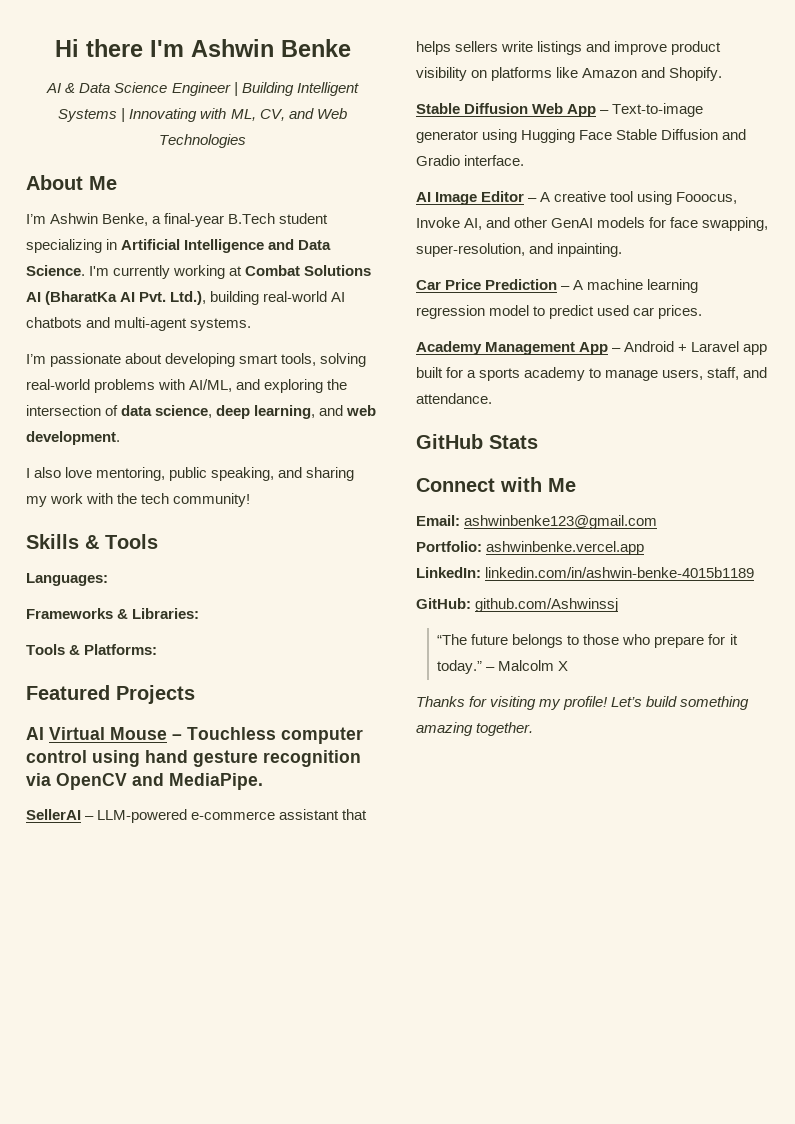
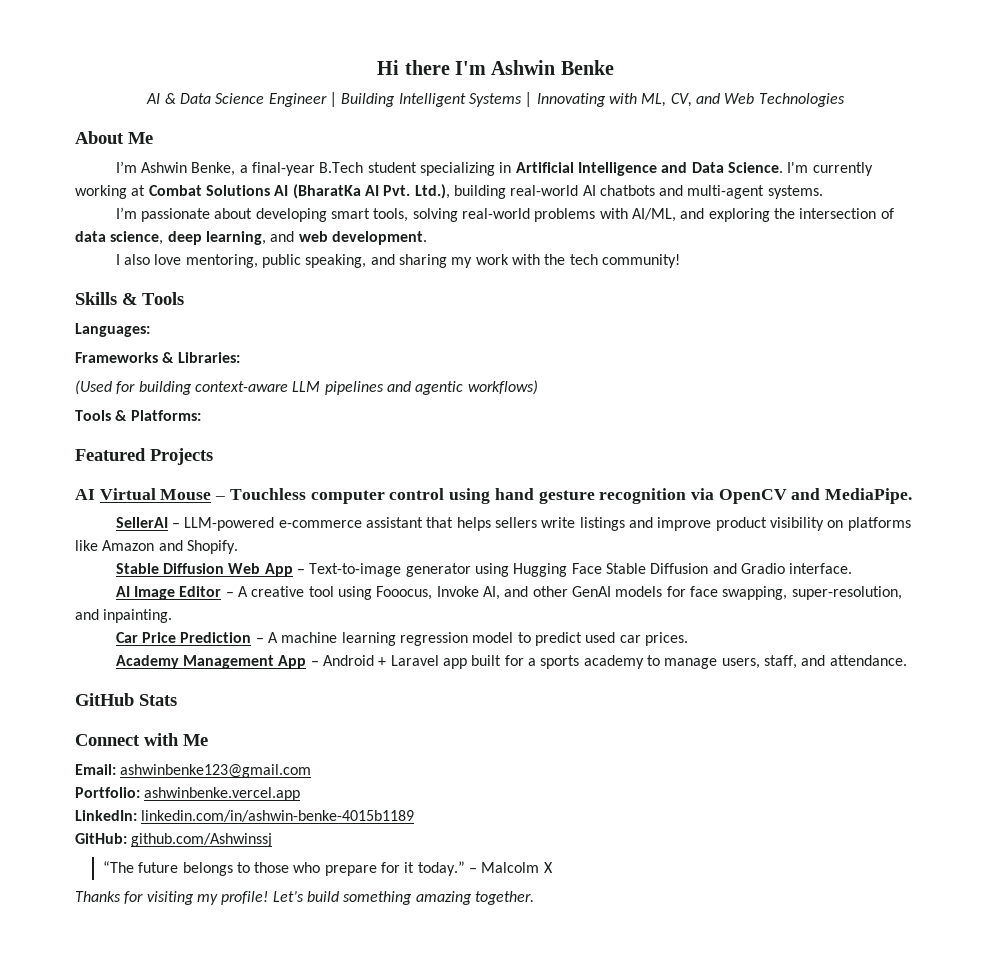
+ (Used for building context-aware LLM pipelines and agentic workflows)

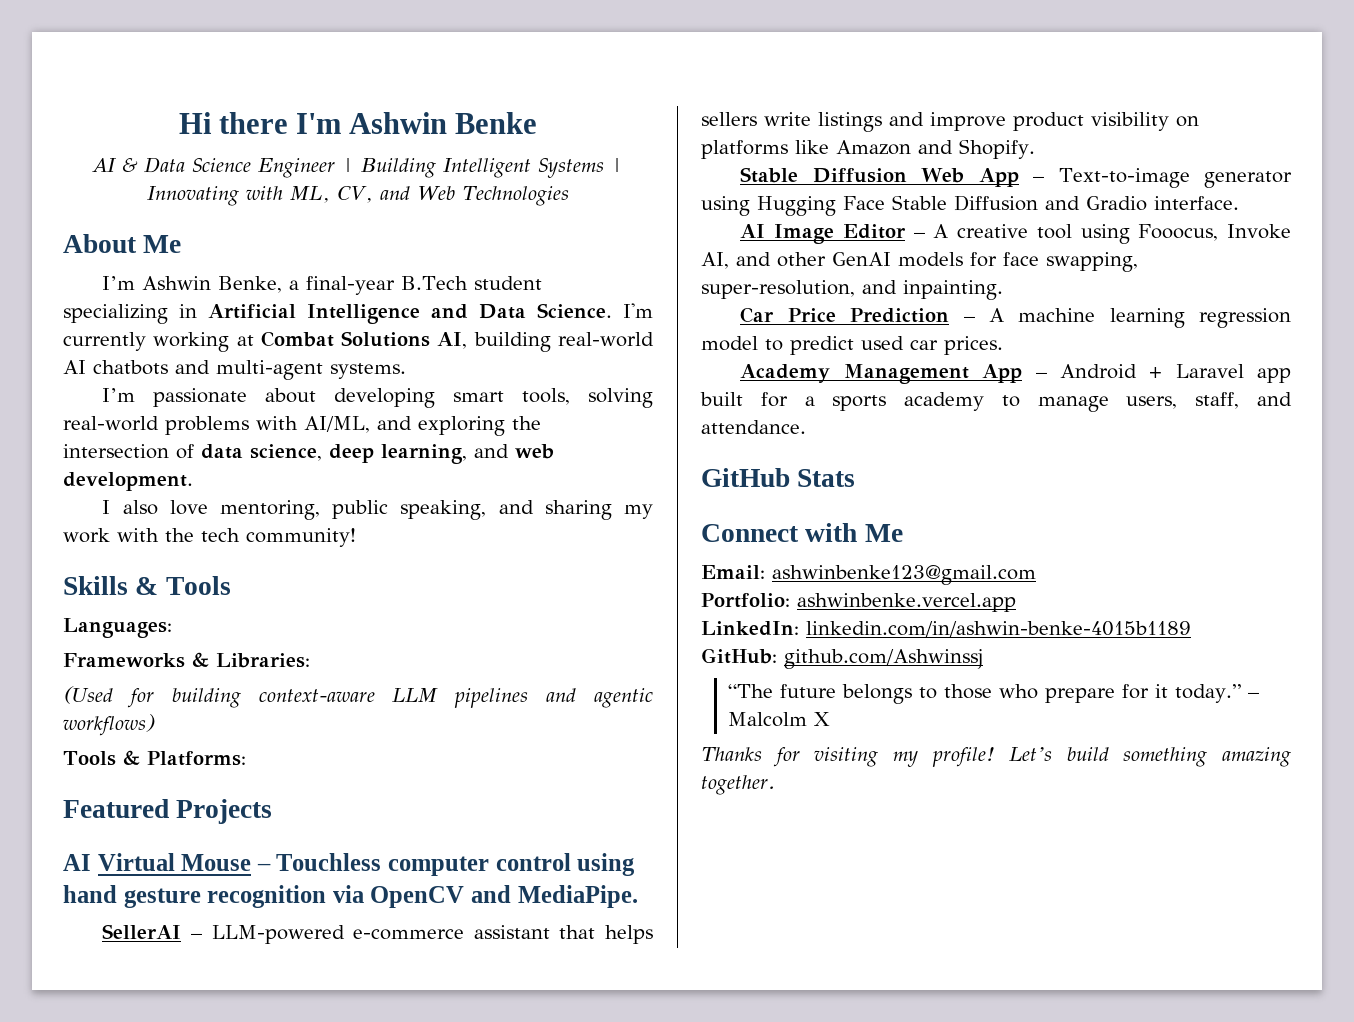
- I'm currently working at Combat Solutions AI (BharatKa AI Pvt. Ltd.), building real-world AI chatbots and multi-agent systems.
+ I'm currently working at Combat Solutions AI, building real-world AI chatbots and multi-agent systems.

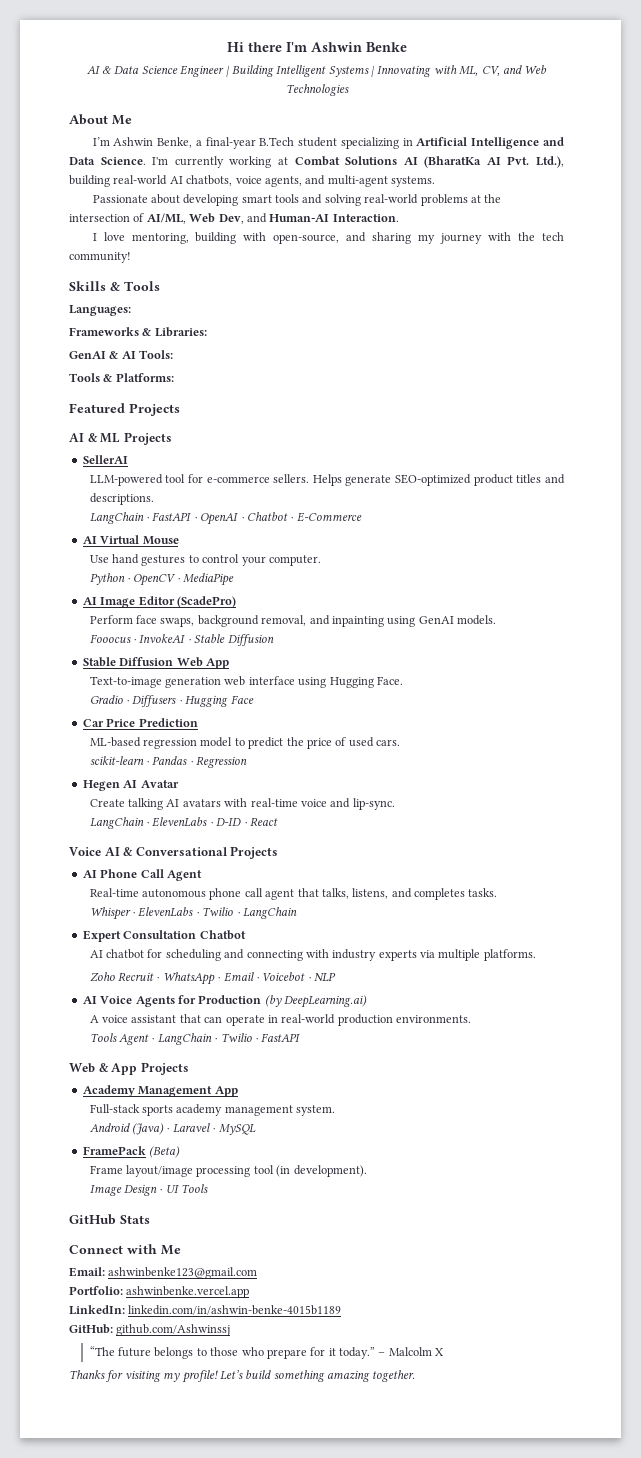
- I'm currently working at Combat Solutions AI, building real-world AI chatbots and multi-agent systems.
+ I'm currently working at Combat Solutions AI (BharatKa AI Pvt. Ltd.), building real-world AI chatbots, voice agents, and multi-agent systems.
- I’m passionate about developing smart tools, solving real-world problems with AI/ML, and exploring the intersection of data science, deep learning, and web development.
- I also love mentoring, public speaking, and sharing my work with the tech community!
+ Passionate about developing smart tools and solving real-world problems at the intersection of AI/ML, Web Dev, and Human-AI Interaction.
+ I love mentoring, building with open-source, and sharing my journey with the tech community!
- (Used for building context-aware LLM pipelines and agentic workflows)
+ GenAI & AI Tools:
- AI Virtual Mouse – Touchless computer control using hand gesture recognition via OpenCV and MediaPipe.
- SellerAI – LLM-powered e-commerce assistant that helps sellers write listings and improve product visibility on platforms like Amazon and Shopify.
- Stable Diffusion Web App – Text-to-image generator using Hugging Face Stable Diffusion and Gradio interface.
- AI Image Editor – A creative tool using Fooocus, Invoke AI, and other GenAI models for face swapping, super-resolution, and inpainting.
- Car Price Prediction – A machine learning regression model to predict used car prices.
- Academy Management App – Android + Laravel app built for a sports academy to manage users, staff, and attendance.
+ AI & ML Projects
+ SellerAI
+ LLM-powered tool for e-commerce sellers. Helps generate SEO-optimized product titles and descriptions.
+ LangChain · FastAPI · OpenAI · Chatbot · E-Commerce
+ AI Virtual Mouse
+ Use hand gestures to control your computer.
+ Python · OpenCV · MediaPipe
+ AI Image Editor (ScadePro)
+ Perform face swaps, background removal, and inpainting using GenAI models.
+ Fooocus · InvokeAI · Stable Diffusion
+ Stable Diffusion Web App
+ Text-to-image generation web interface using Hugging Face.
+ Gradio · Diffusers · Hugging Face
+ Car Price Prediction
+ ML-based regression model to predict the price of used cars.
+ scikit-learn · Pandas · Regression
+ Hegen AI Avatar
+ Create talking AI avatars with real-time voice and lip-sync.
+ LangChain · ElevenLabs · D-ID · React
+ Voice AI & Conversational Projects
+ AI Phone Call Agent
+ Real-time autonomous phone call agent that talks, listens, and completes tasks.
+ Whisper · ElevenLabs · Twilio · LangChain
+ Expert Consultation Chatbot
+ AI chatbot for scheduling and connecting with industry experts via multiple platforms.
+ Zoho Recruit · WhatsApp · Email · Voicebot · NLP
+ AI Voice Agents for Production (by DeepLearning.ai)
+ A voice assistant that can operate in real-world production environments.
+ Tools Agent · LangChain · Twilio · FastAPI
+ Web & App Projects
+ Academy Management App
+ Full-stack sports academy management system.
+ Android (Java) · Laravel · MySQL
+ FramePack (Beta)
+ Frame layout/image processing tool (in development).
+ Image Design · UI Tools

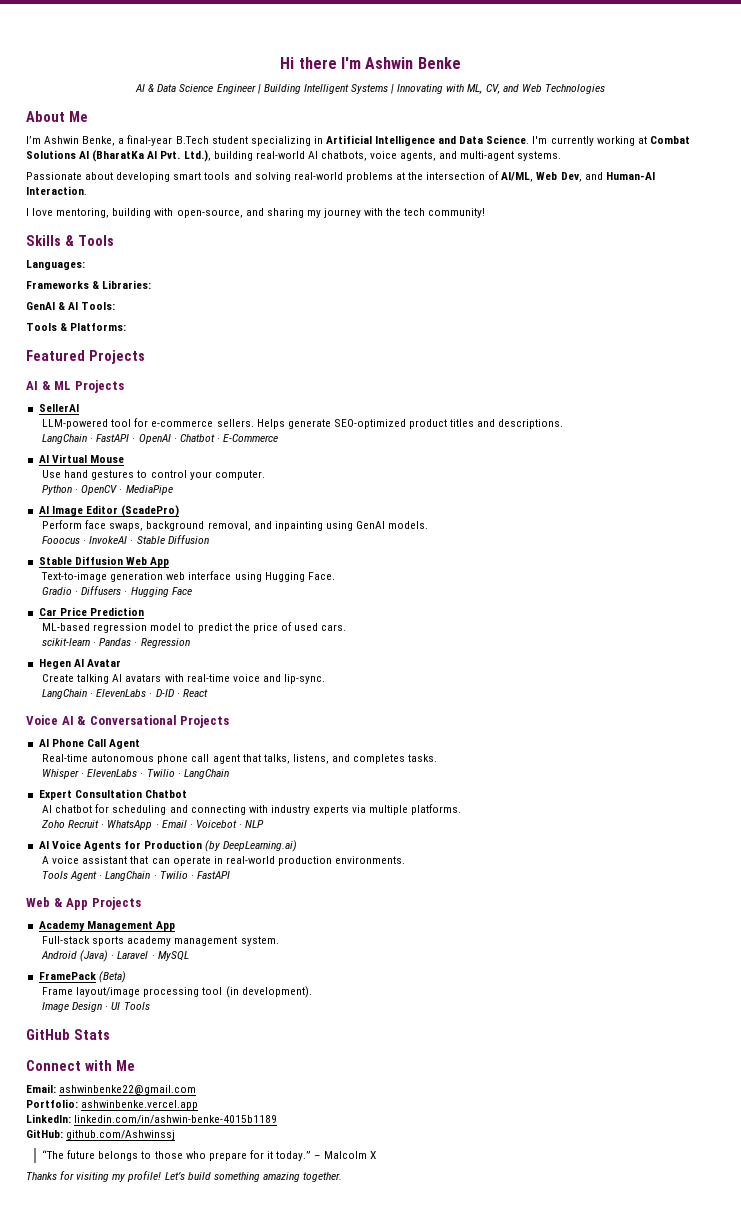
- Email: ashwinbenke123@gmail.com
+ Email: ashwinbenke22@gmail.com

